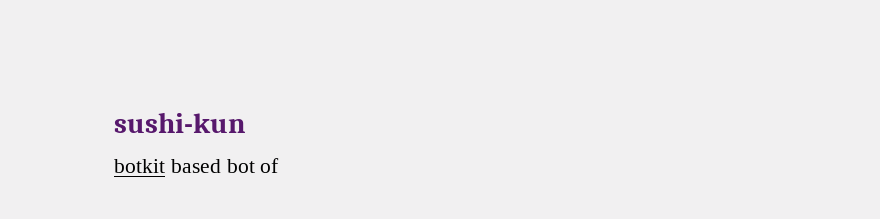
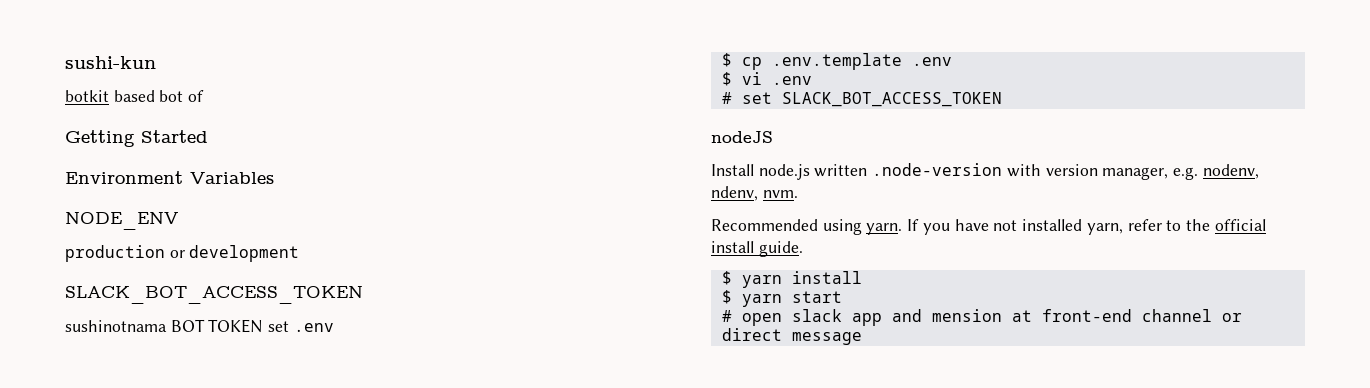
+ Getting Started
+ Environment Variables
+ NODE_ENV
+ production or development
+ SLACK_BOT_ACCESS_TOKEN
+ sushinotnama BOT TOKEN set .env
+ $ cp .env.template .env
+ $ vi .env
+ # set SLACK_BOT_ACCESS_TOKEN
+ nodeJS
+ Install node.js written .node-version with version manager, e.g. nodenv, ndenv, nvm.
+ Recommended using yarn. If you have not installed yarn, refer to the official install guide.
+ $ yarn install
+ $ yarn start
+ # open slack app and mension at front-end channel or direct message

